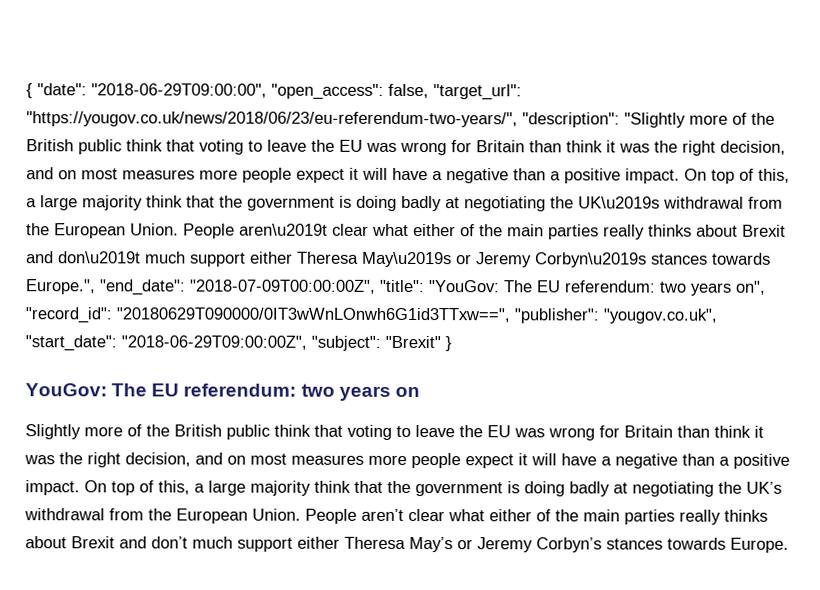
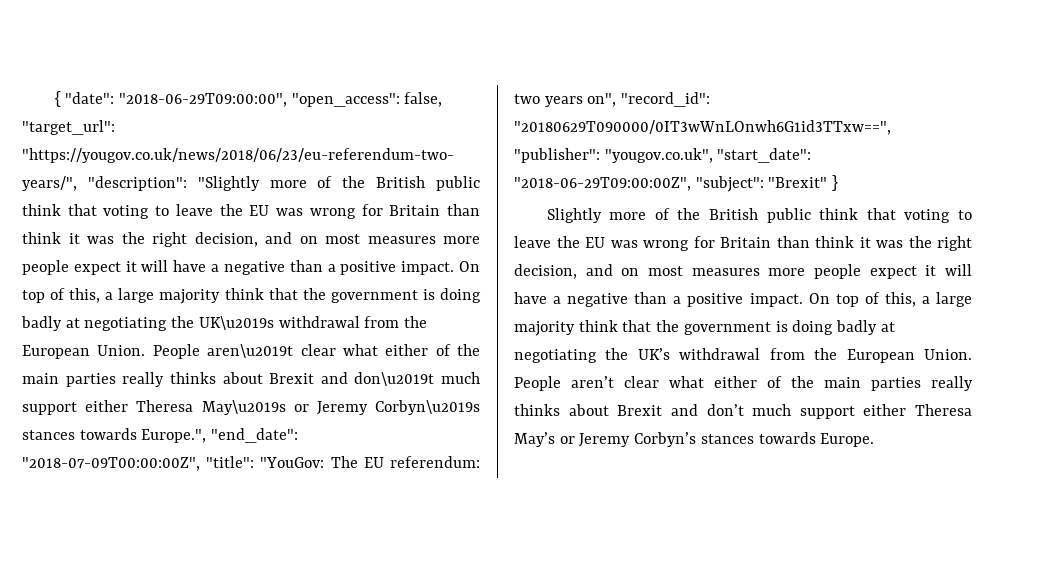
- YouGov: The EU referendum: two years on

